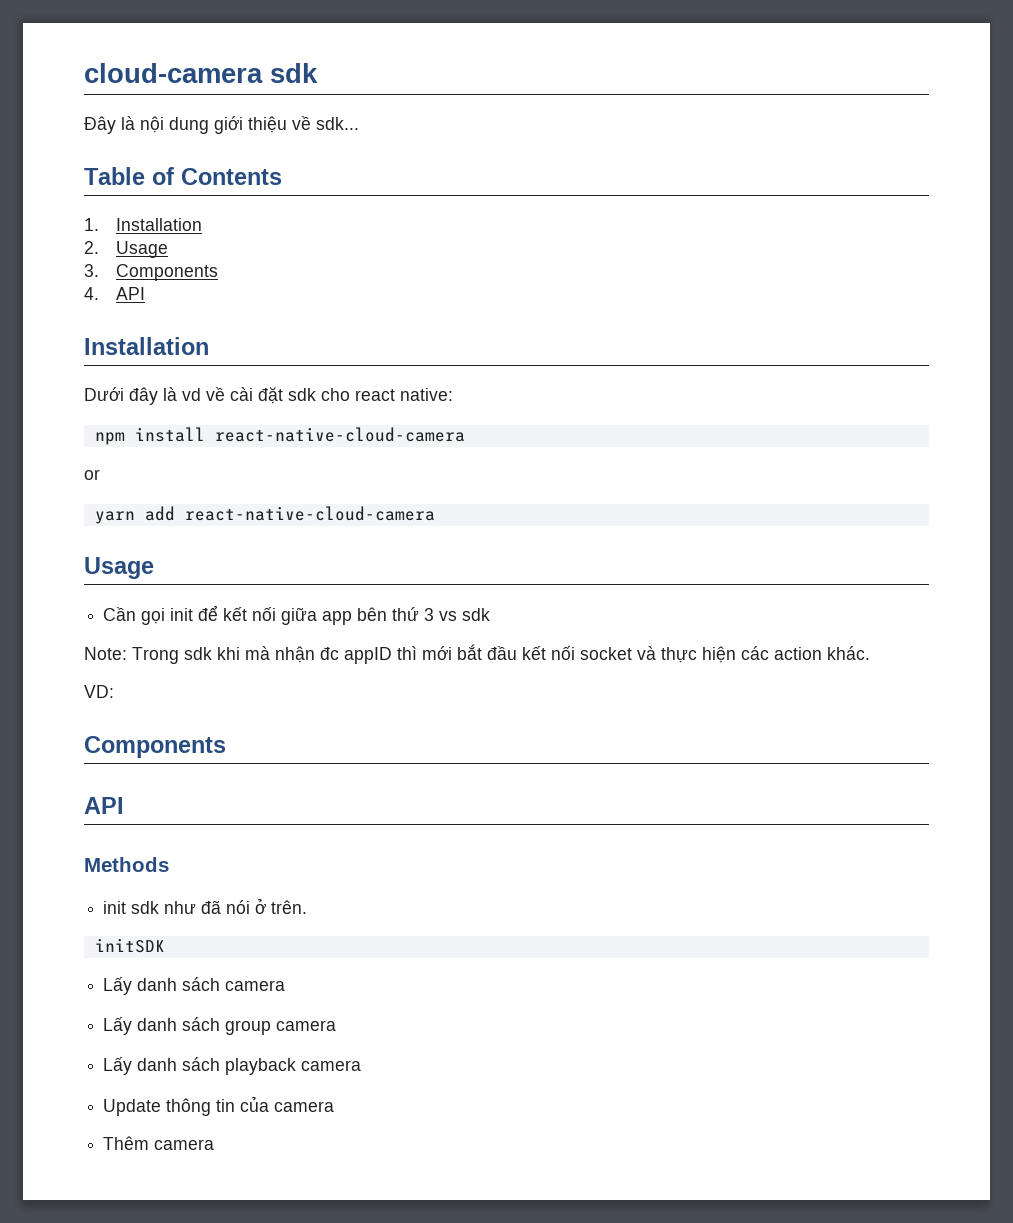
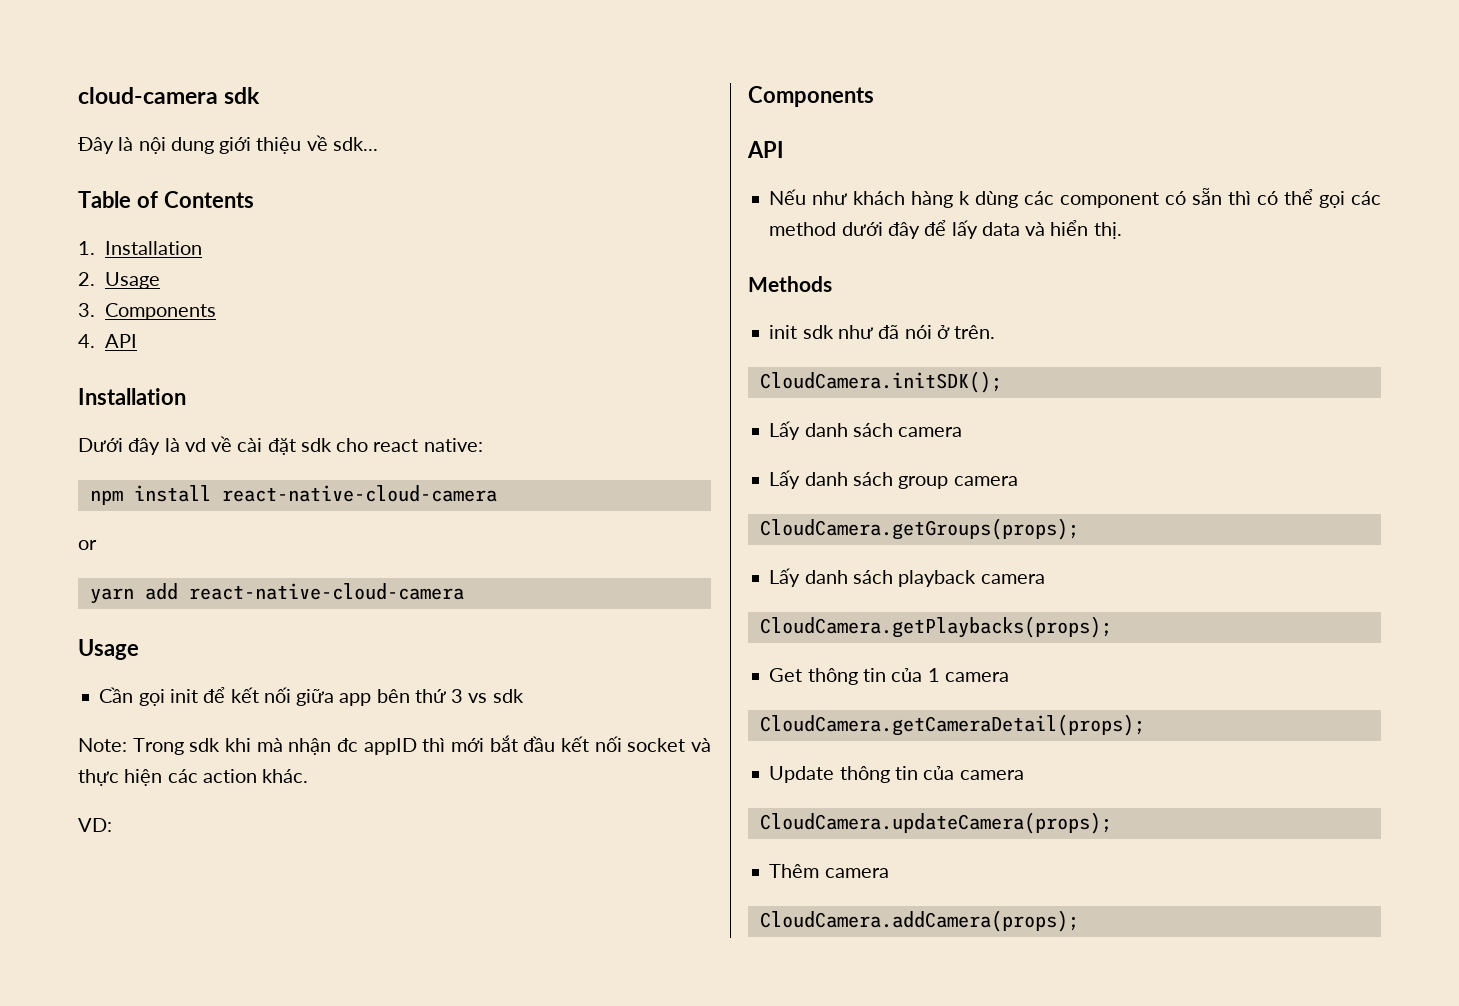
+ Nếu như khách hàng k dùng các component có sẵn thì có thể gọi các method dưới đây để lấy data và hiển thị.
- initSDK
+ CloudCamera.initSDK();
+ CloudCamera.getGroups(props);
+ CloudCamera.getPlaybacks(props);
+ Get thông tin của 1 camera
+ CloudCamera.getCameraDetail(props);
+ CloudCamera.updateCamera(props);
+ CloudCamera.addCamera(props);

